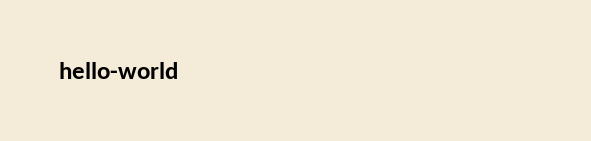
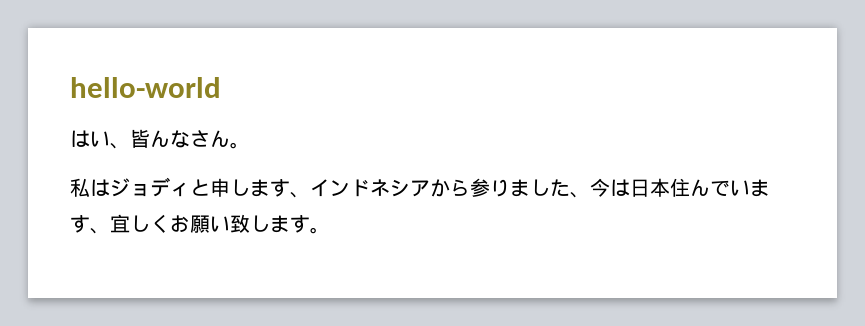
+ はい、皆んなさん。
+ 私はジョディと申します、インドネシアから参りました、今は日本住んでいます、宜しくお願い致します。

